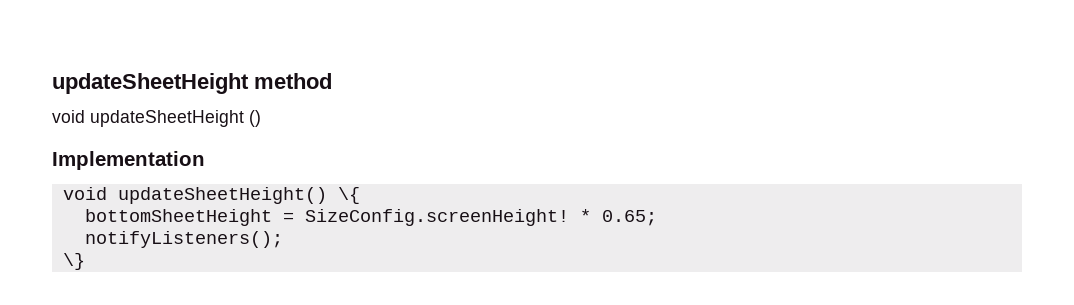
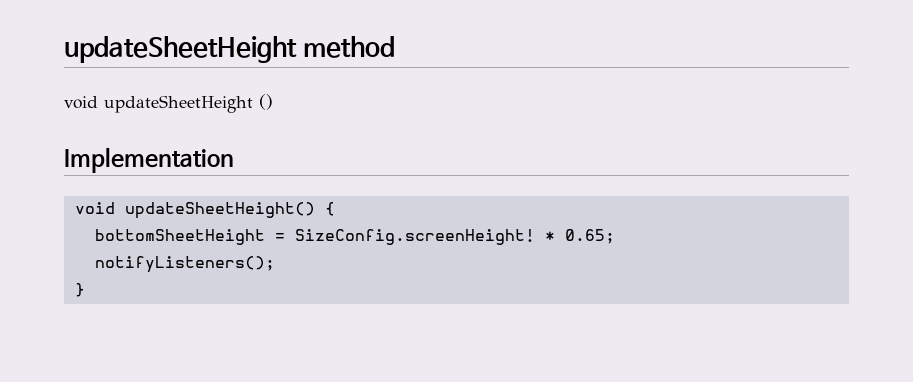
- void updateSheetHeight() \{
+ void updateSheetHeight() {
- \}
+ }

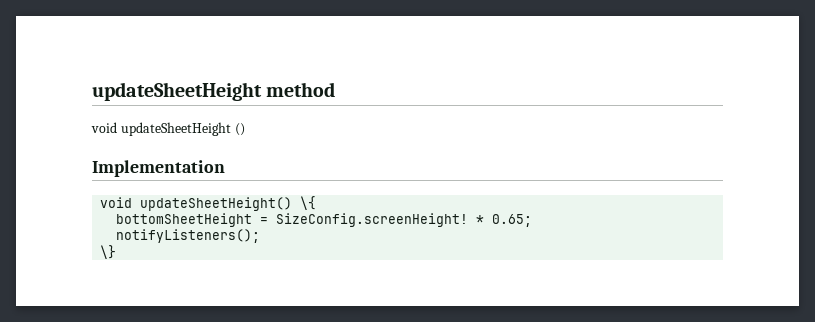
- void updateSheetHeight() {
+ void updateSheetHeight() \{
- }
+ \}

